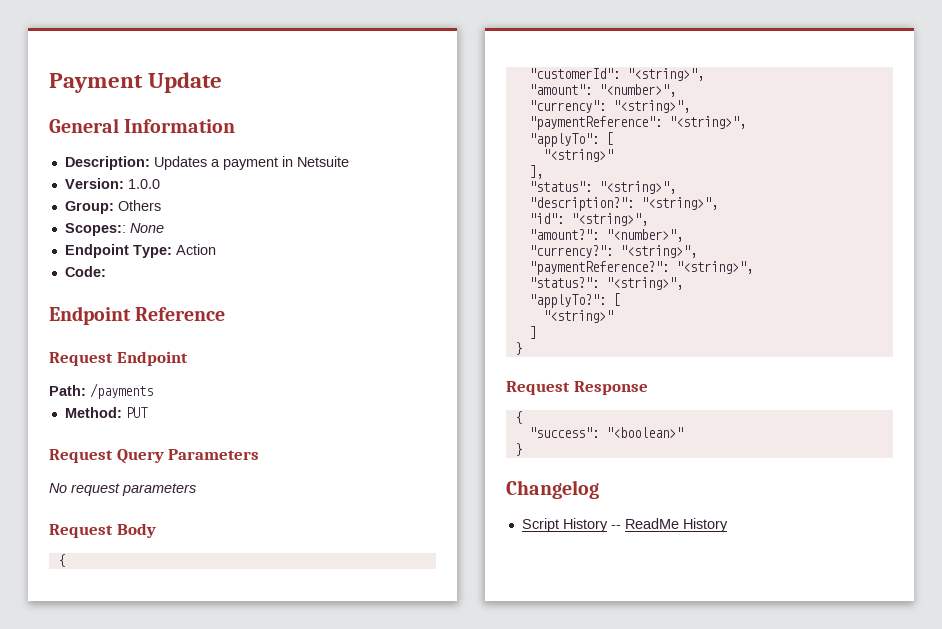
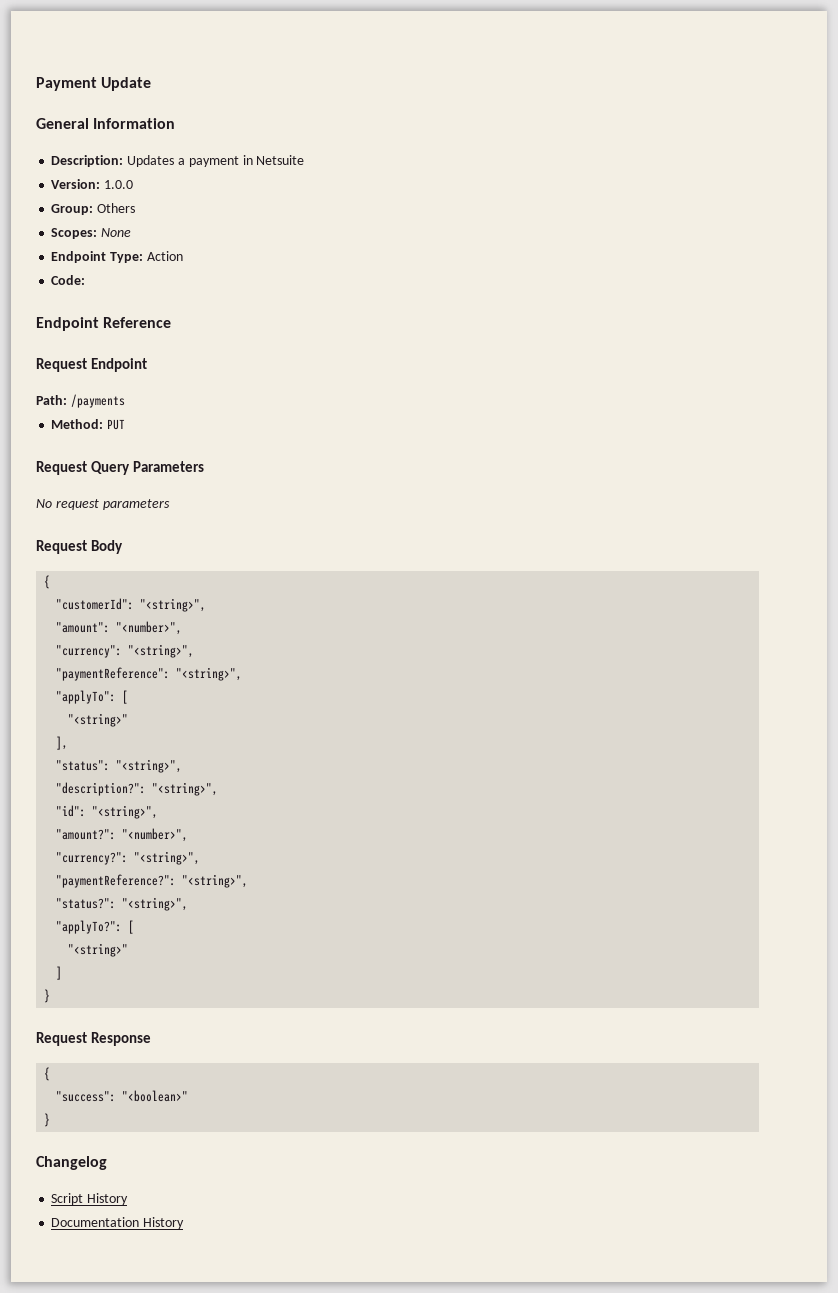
- Scopes:: None
+ Scopes: None
- Script History -- ReadMe History
+ Script History
+ Documentation History

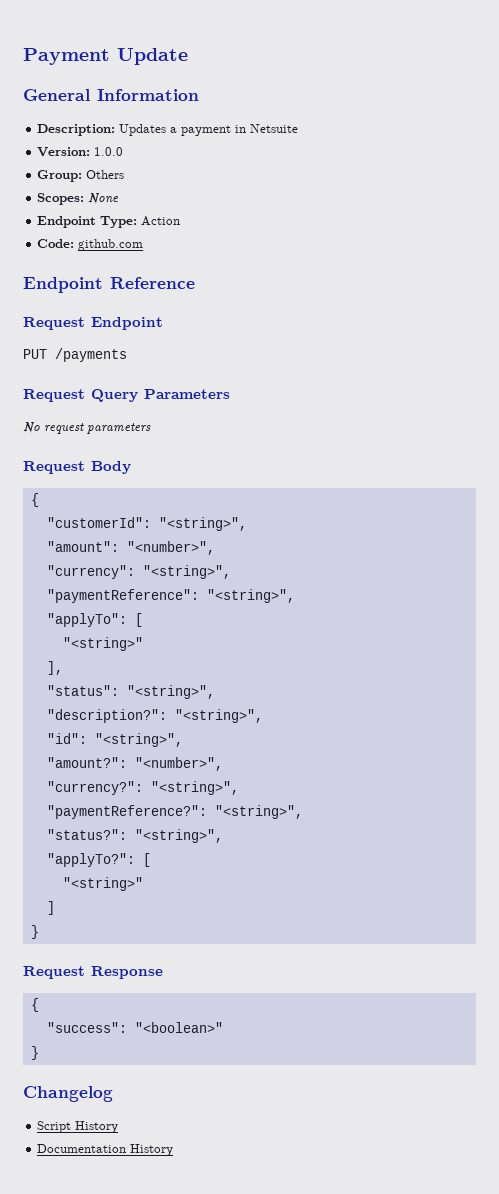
- Code:
+ Code: github.com
- Path: /payments
+ PUT /payments
- Method: PUT

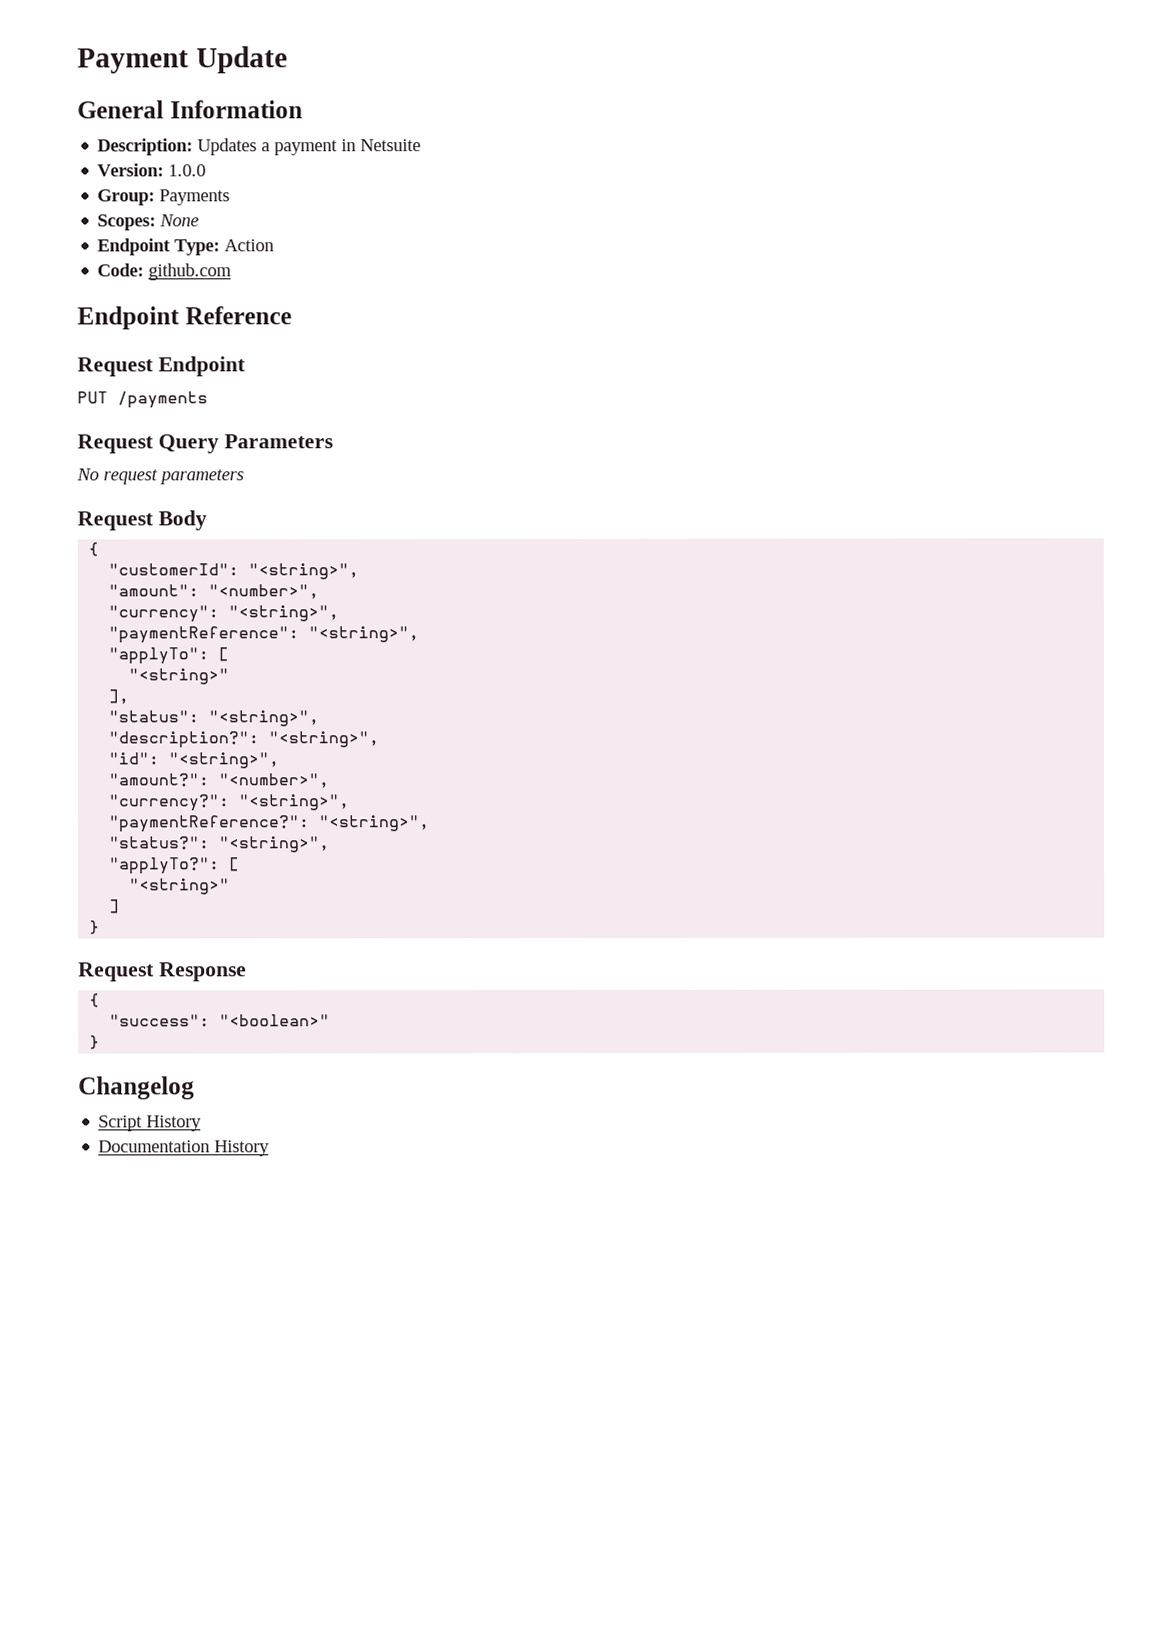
- Group: Others
+ Group: Payments

